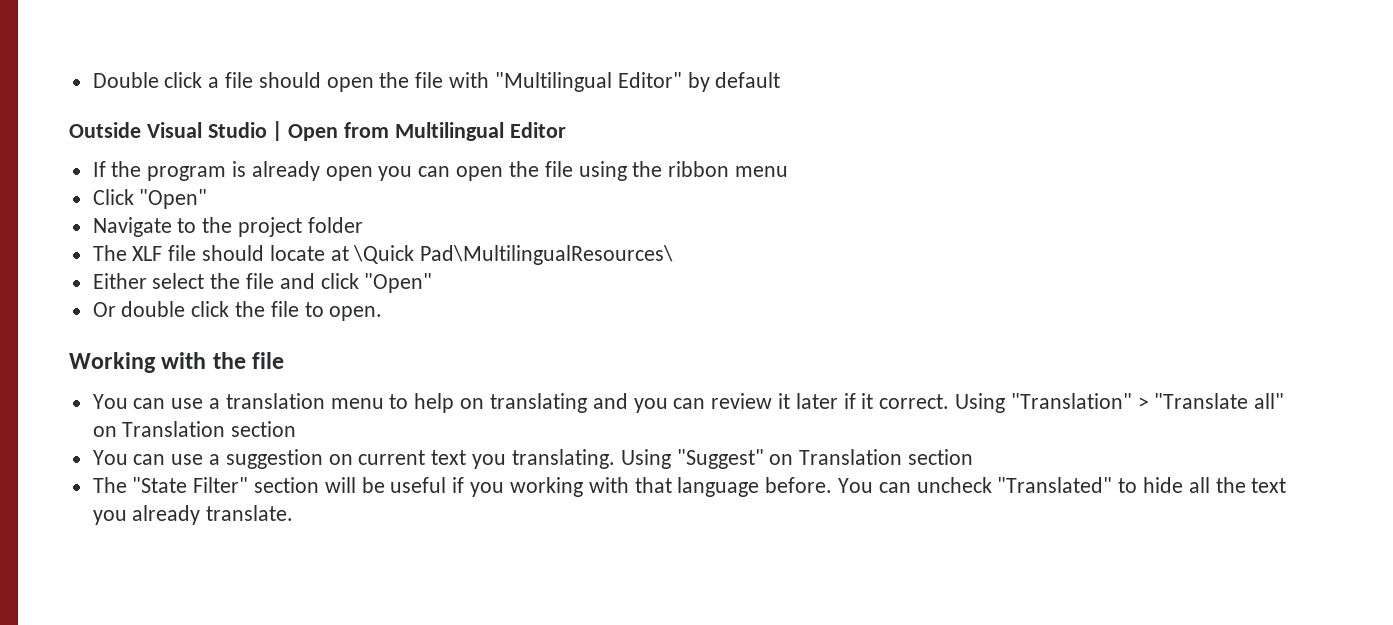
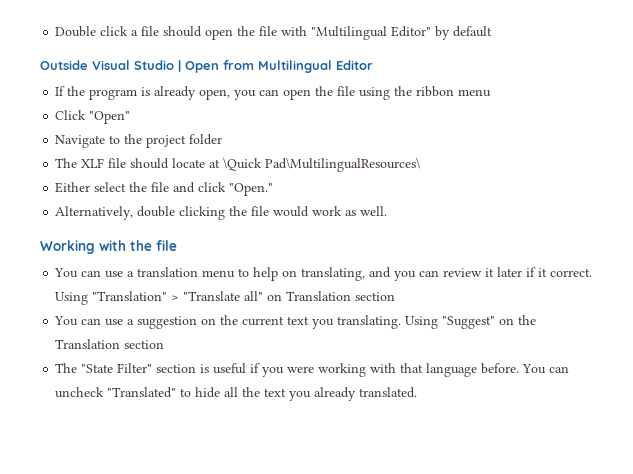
- If the program is already open you can open the file using the ribbon menu
+ If the program is already open, you can open the file using the ribbon menu
- Either select the file and click "Open"
- Or double click the file to open.
+ Either select the file and click "Open."
+ Alternatively, double clicking the file would work as well.
- You can use a translation menu to help on translating and you can review it later if it correct.
+ You can use a translation menu to help on translating, and you can review it later if it correct.
- You can use a suggestion on current text you translating.
+ You can use a suggestion on the current text you translating.
- Using "Suggest" on Translation section
+ Using "Suggest" on the Translation section
- The "State Filter" section will be useful if you working with that language before.
+ The "State Filter" section is useful if you were working with that language before.
- You can uncheck "Translated" to hide all the text you already translate.
+ You can uncheck "Translated" to hide all the text you already translated.

